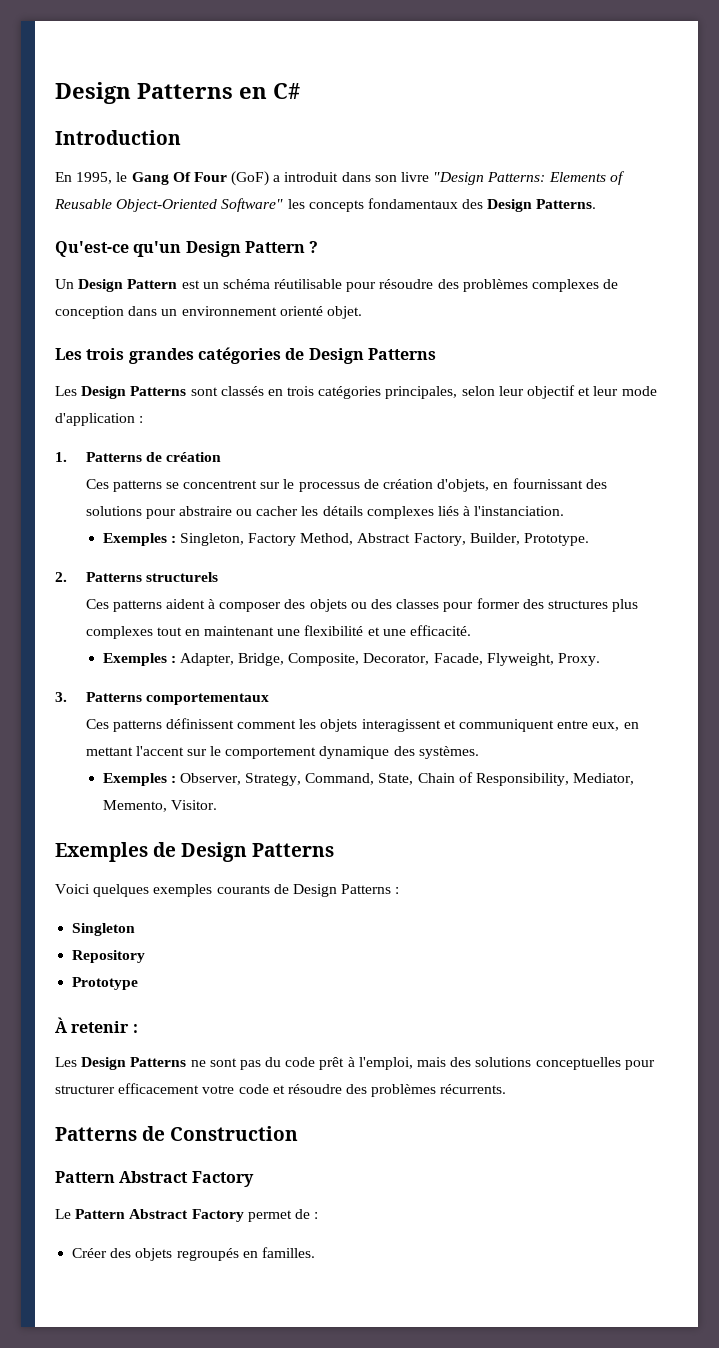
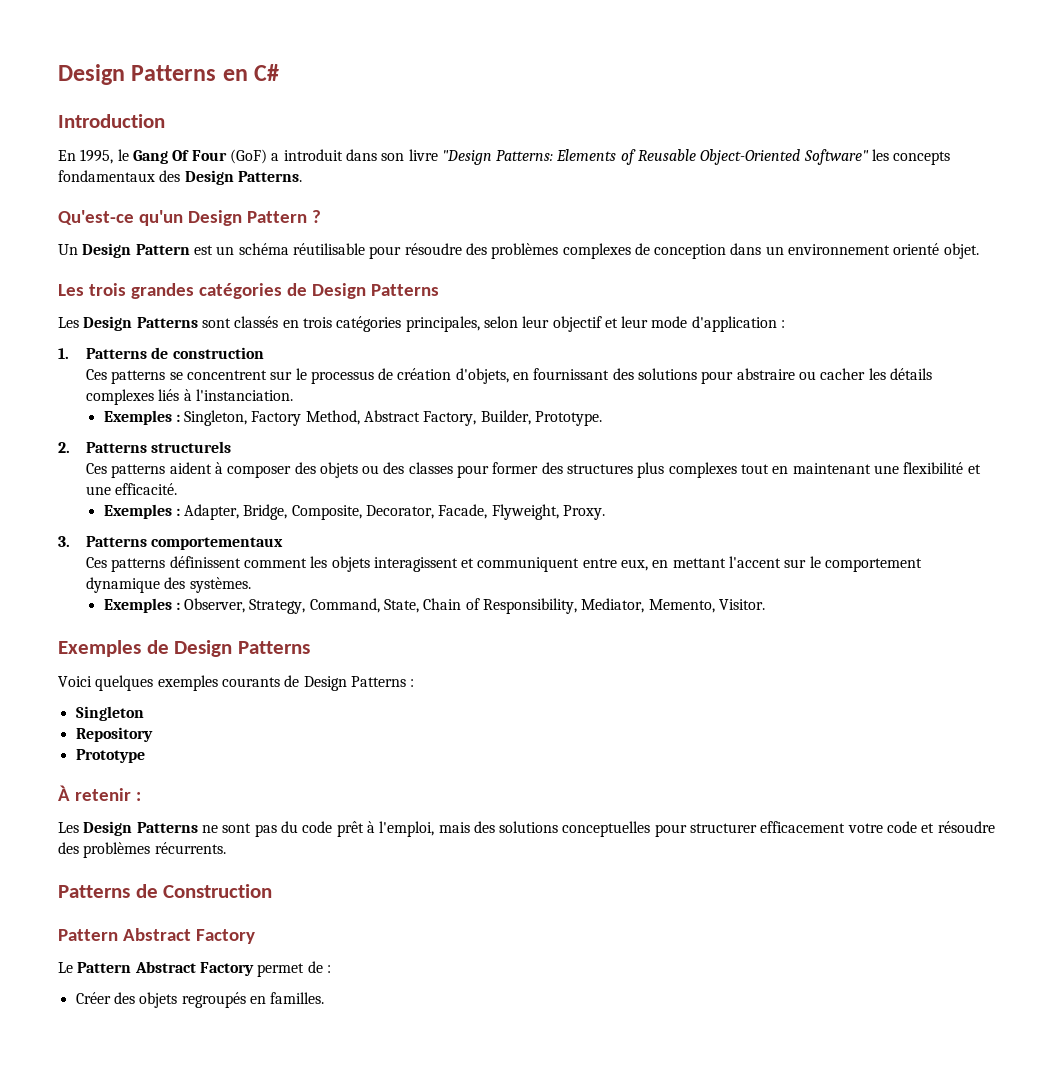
- 1. Patterns de création
+ 1. Patterns de construction

